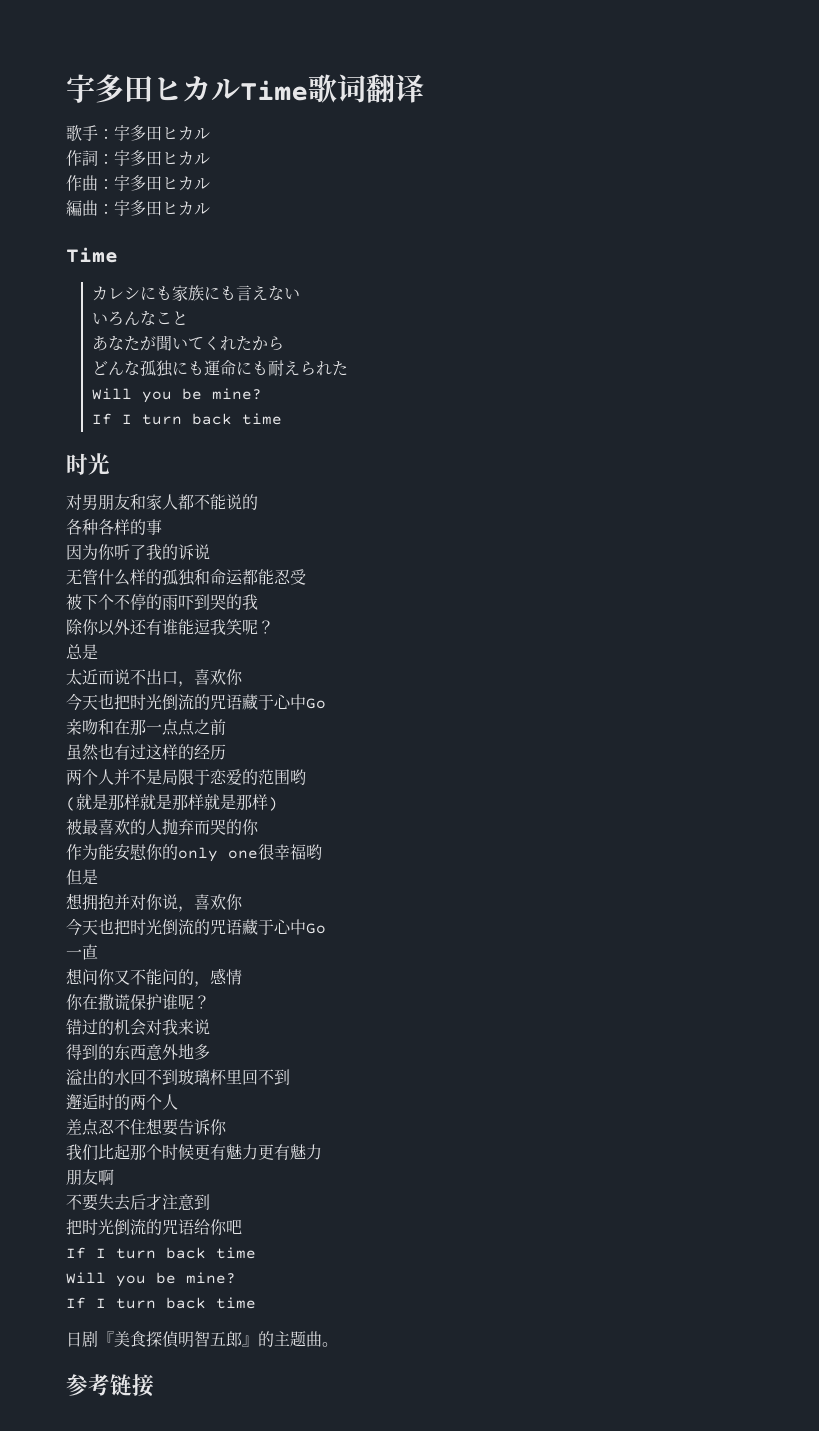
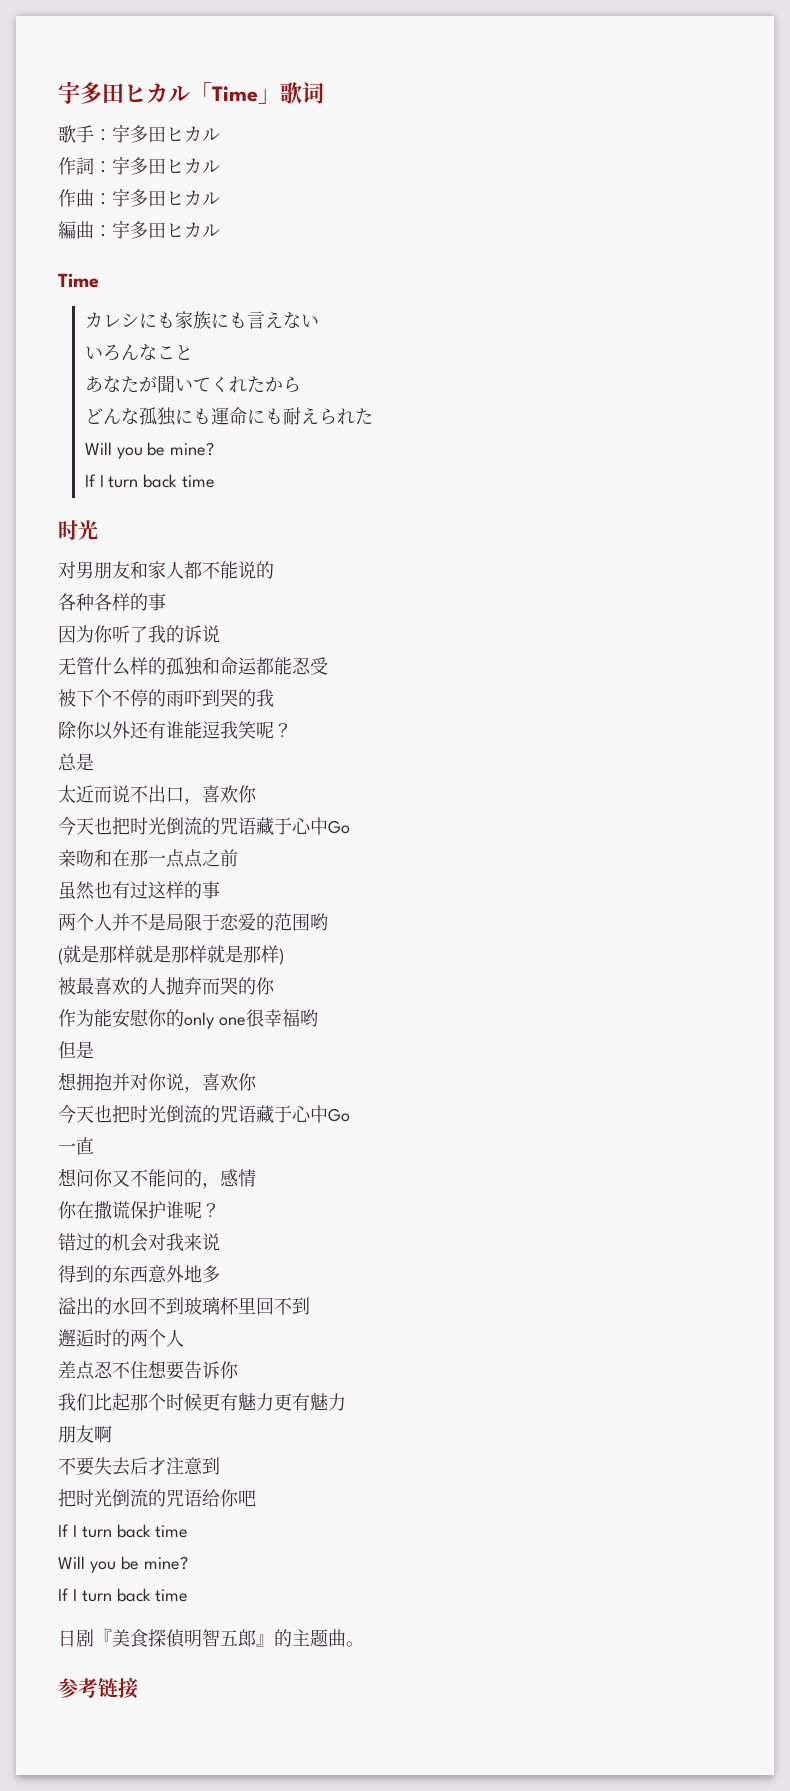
- 宇多田ヒカルTime歌词翻译
+ 宇多田ヒカル「Time」歌词
- 虽然也有过这样的经历
+ 虽然也有过这样的事

